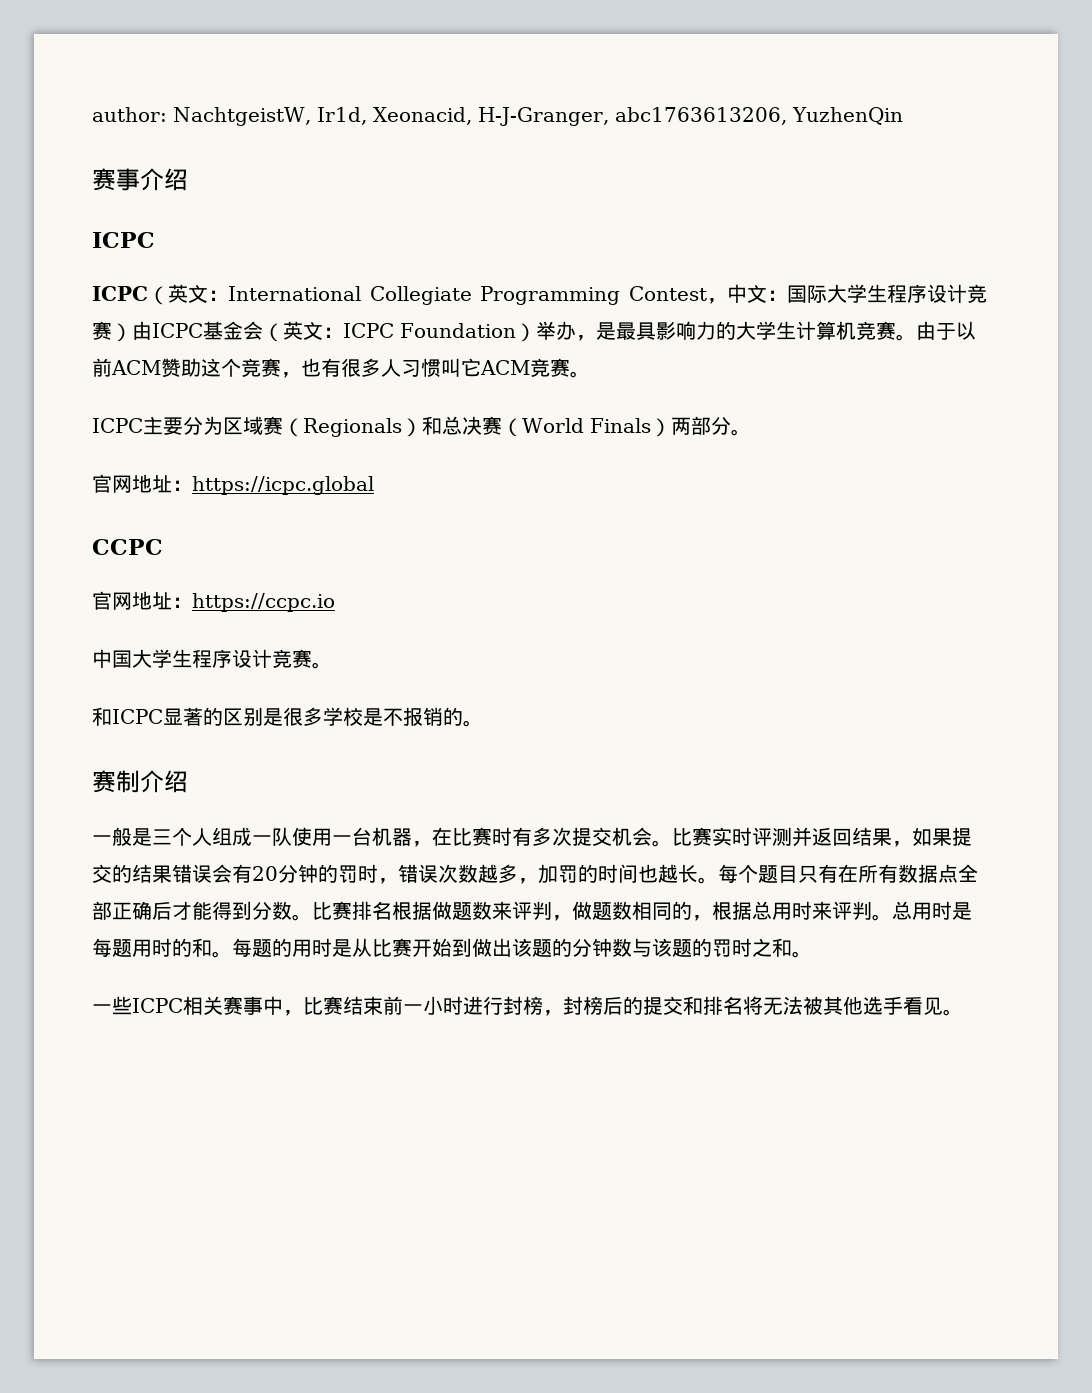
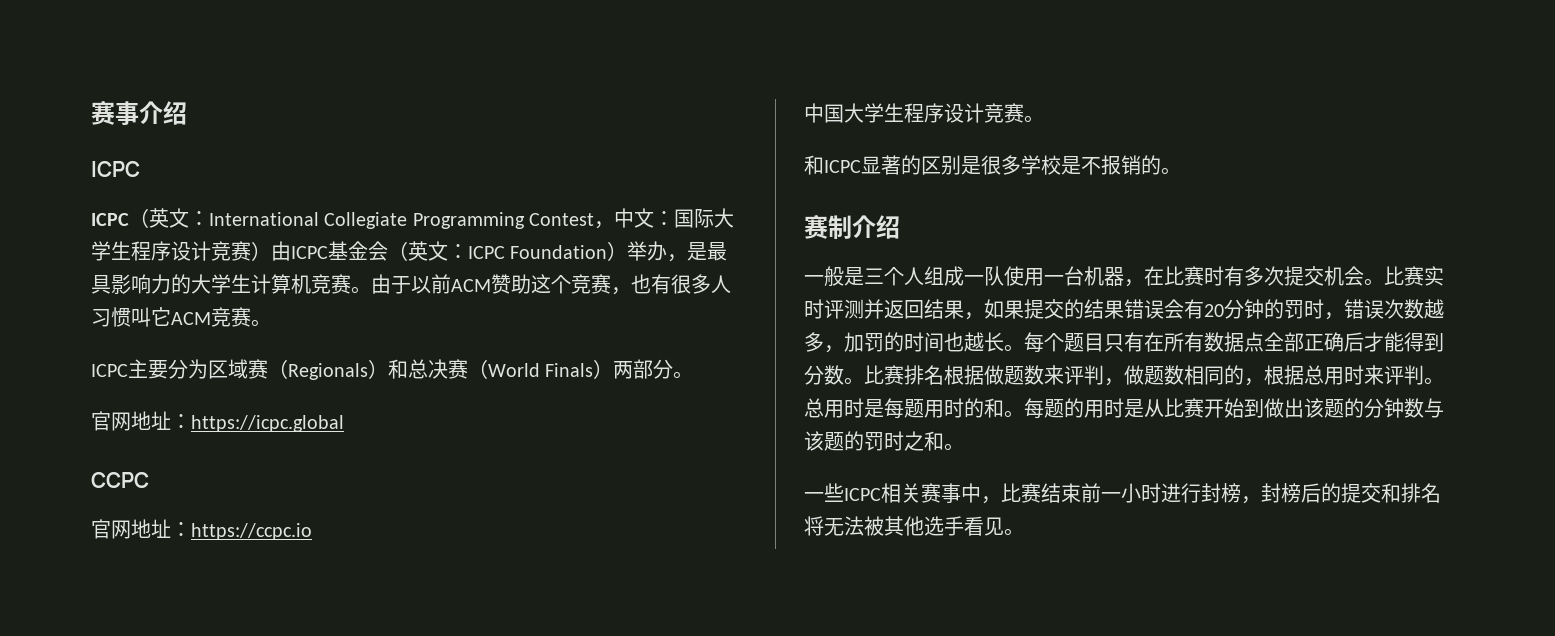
- author: NachtgeistW, Ir1d, Xeonacid, H-J-Granger, abc1763613206, YuzhenQin

